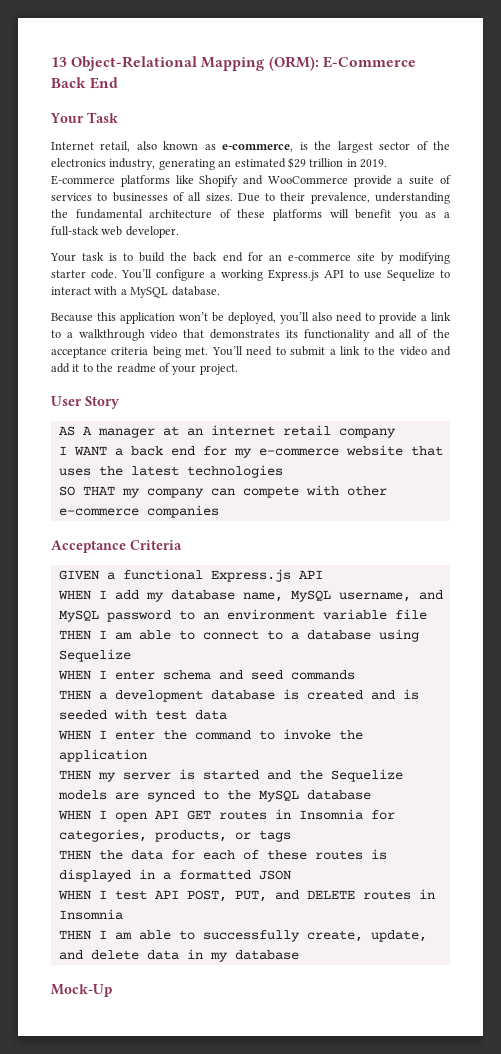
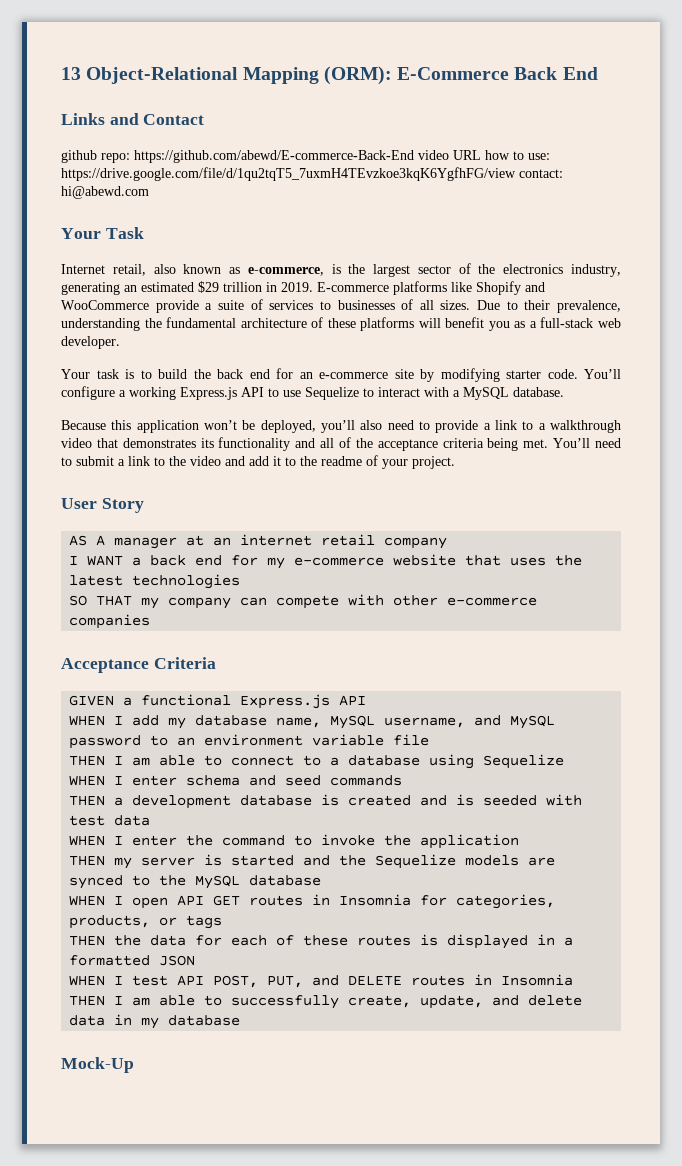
+ Links and Contact
+ github repo: https://github.com/abewd/E-commerce-Back-End video URL how to use: https://drive.google.com/file/d/1qu2tqT5_7uxmH4TEvzkoe3kqK6YgfhFG/view contact: hi@abewd.com

